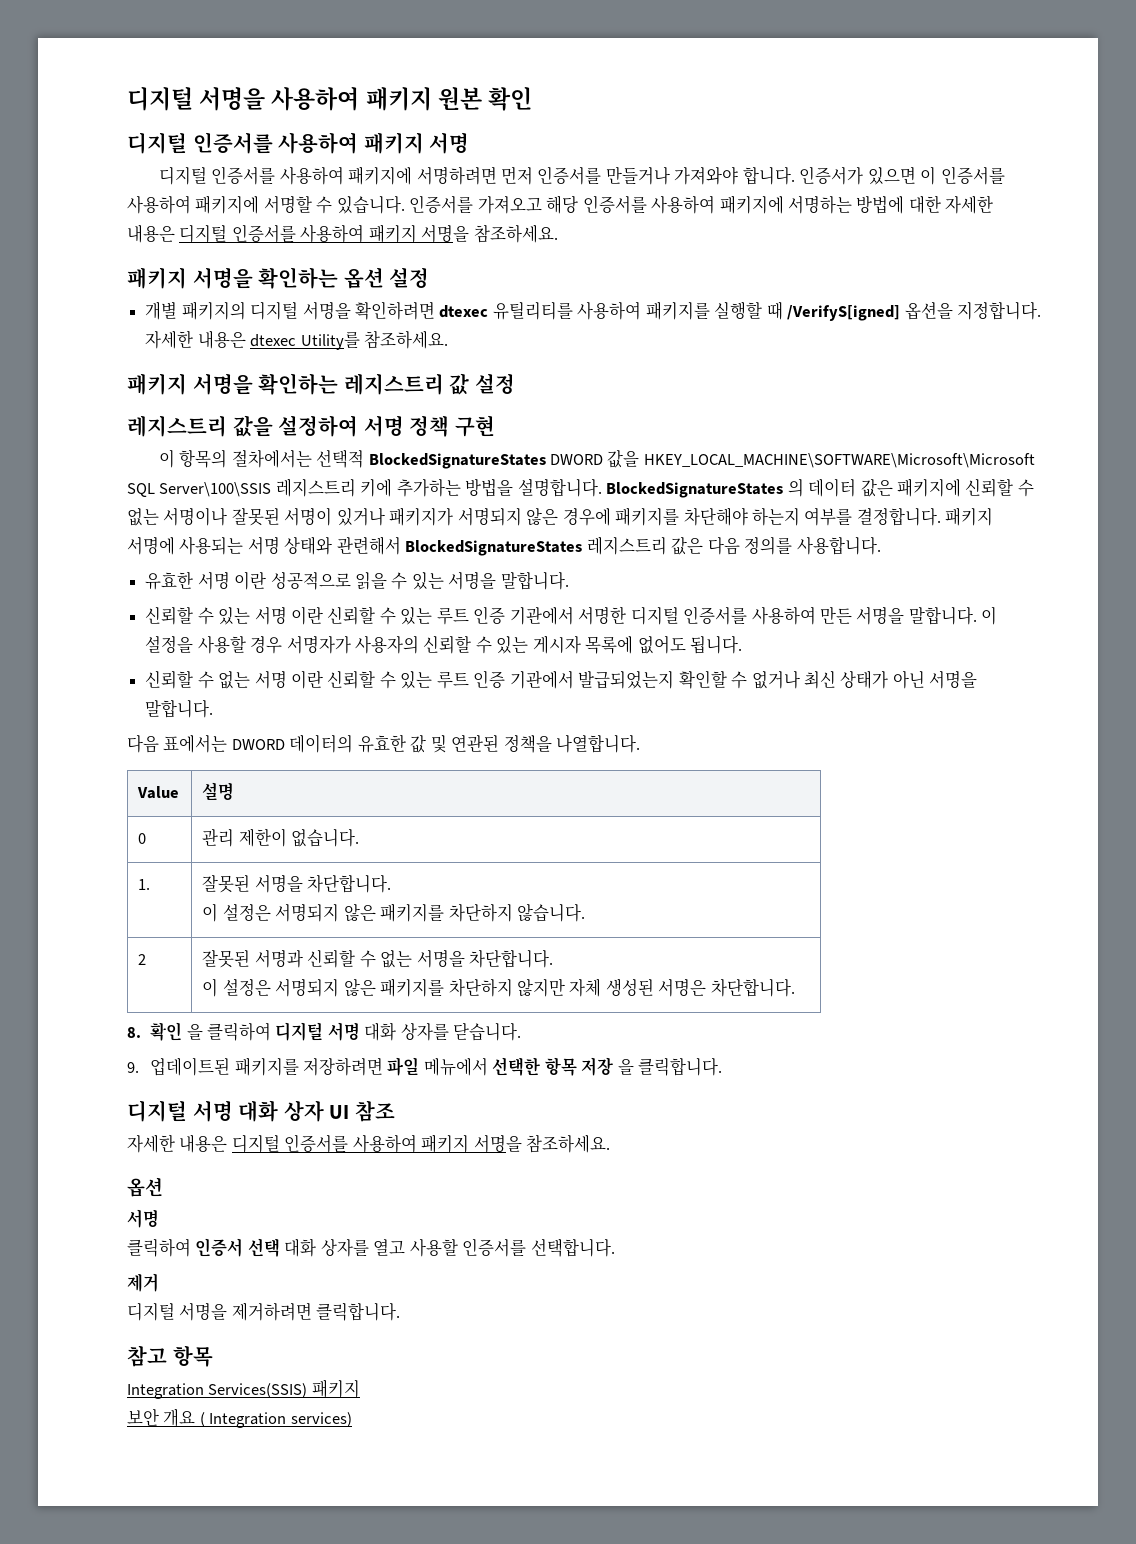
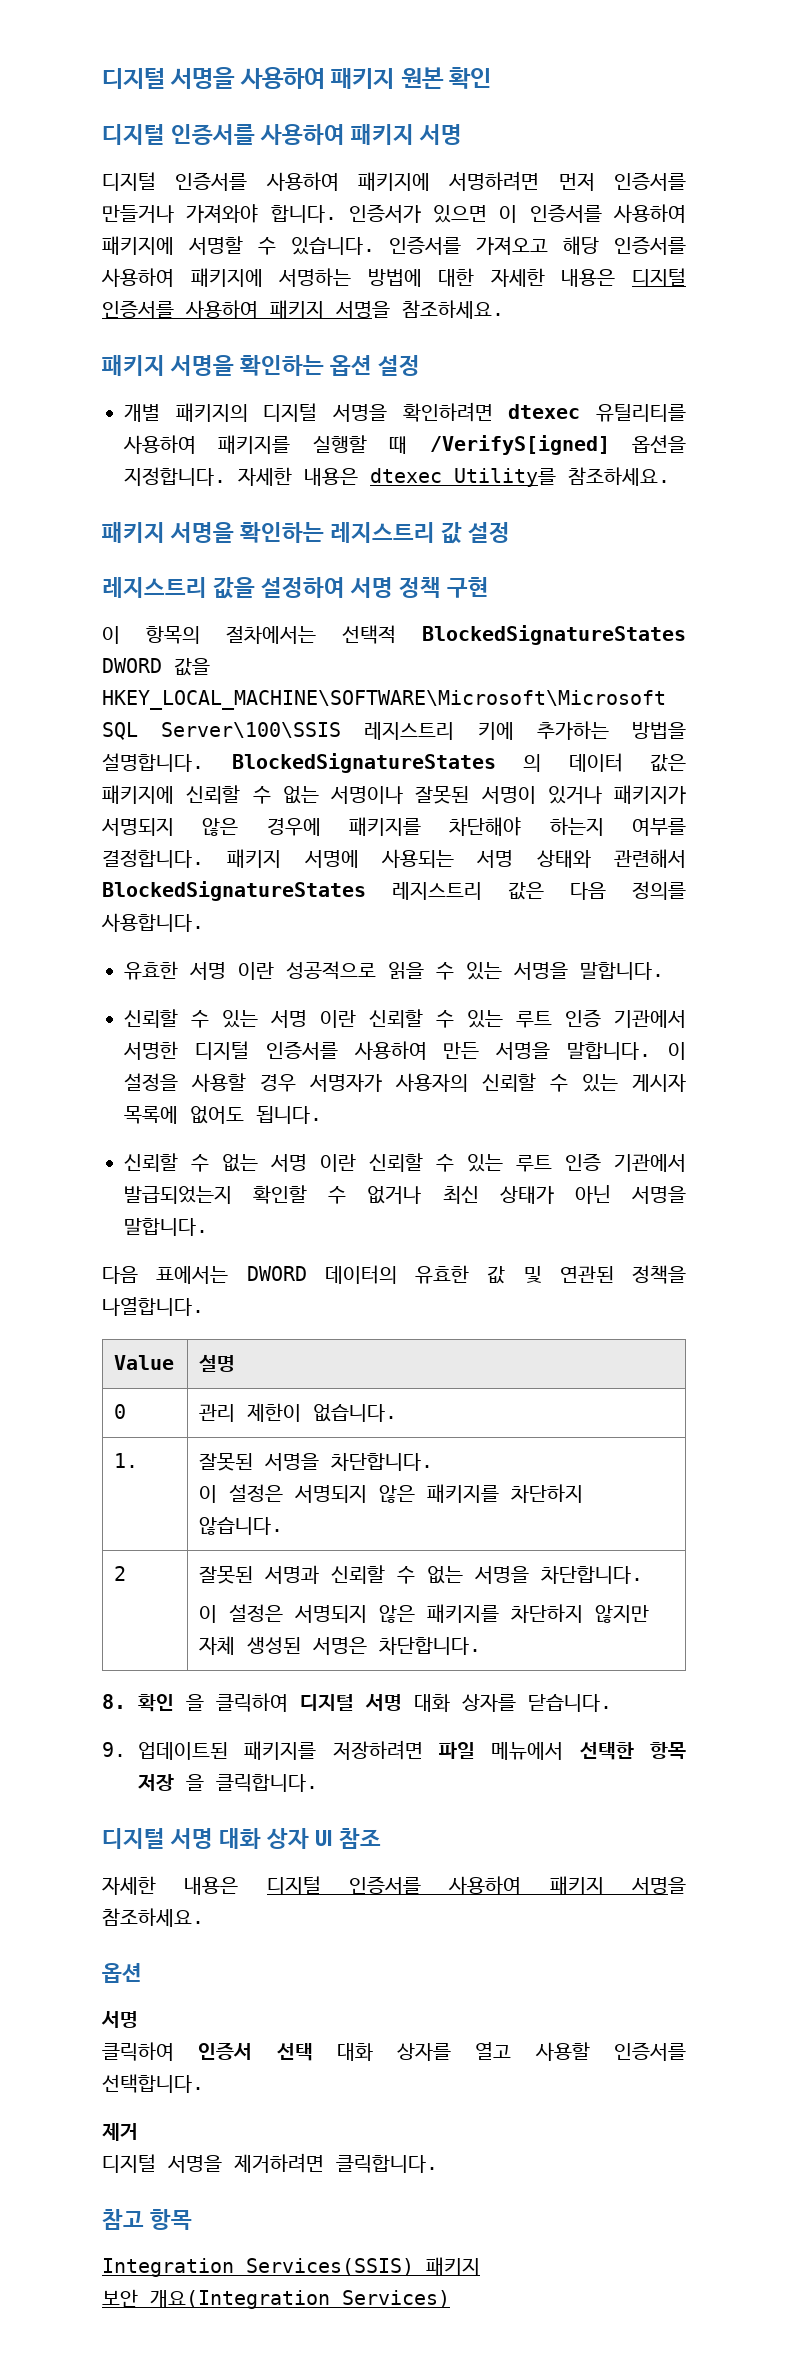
- 보안 개요 ( Integration services)
+ 보안 개요(Integration Services)

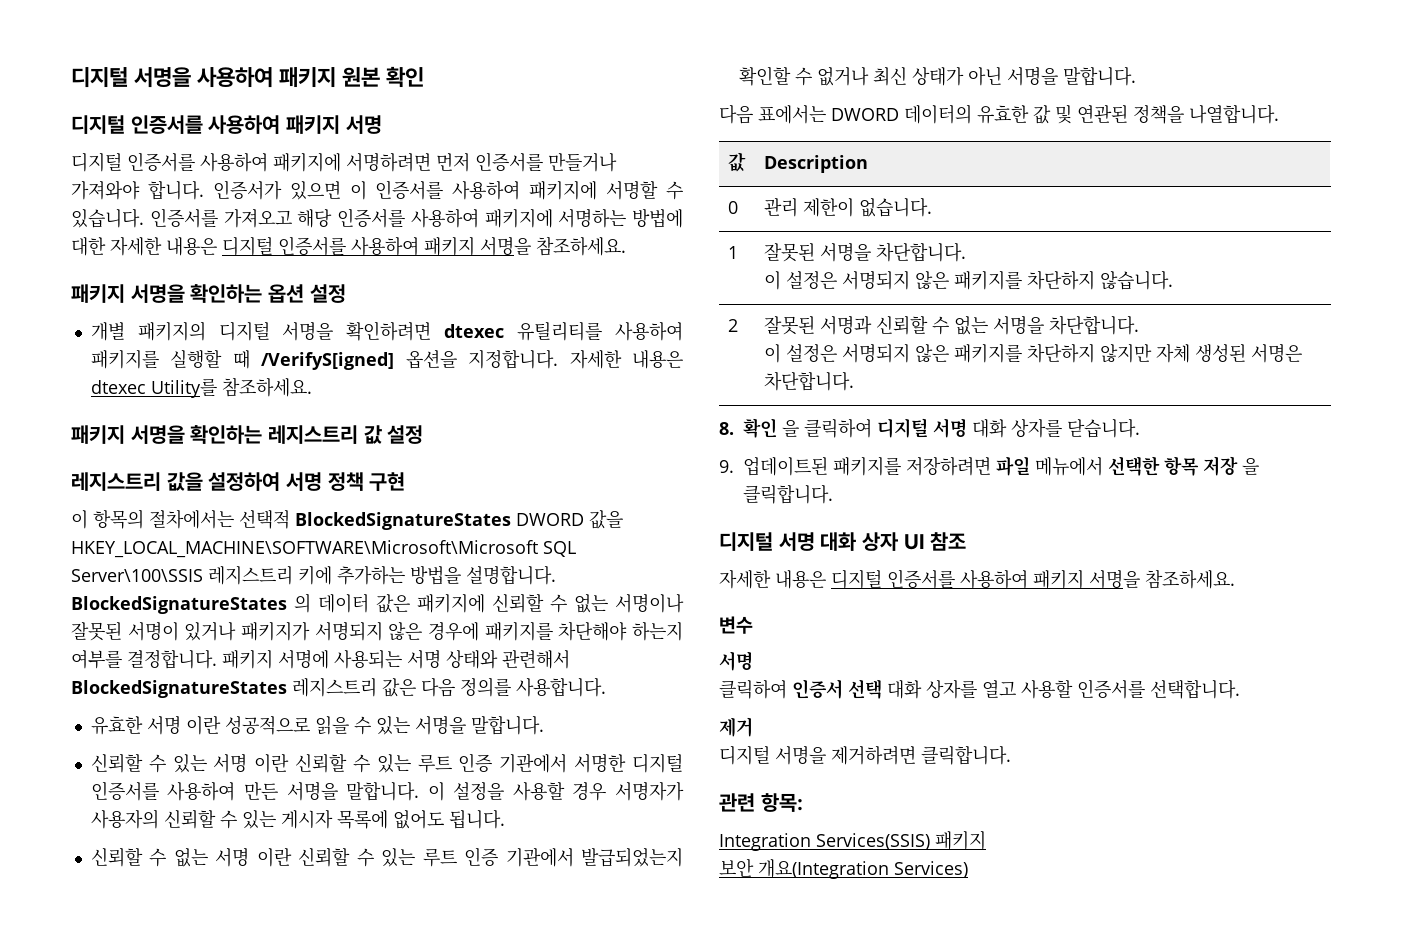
- Value | 설명
+ 값 | Description
- 1. | 잘못된 서명을 차단합니다.
+ 1 | 잘못된 서명을 차단합니다.
  디지털 서명 대화 상자 UI 참조
  자세한 내용은 디지털 인증서를 사용하여 패키지 서명을 참조하세요.
- 옵션
+ 변수
- 참고 항목
+ 관련 항목:

